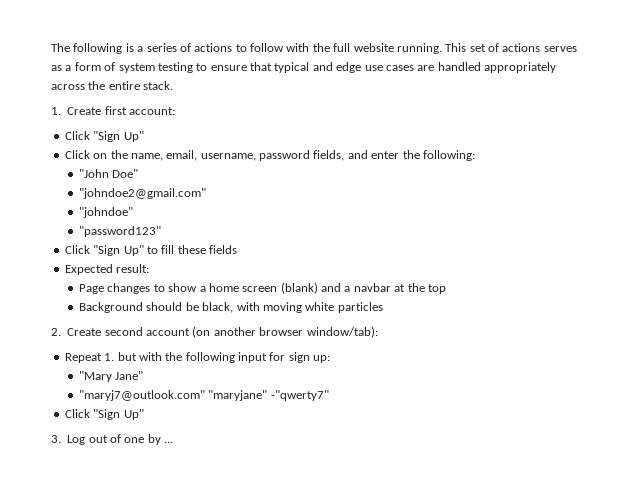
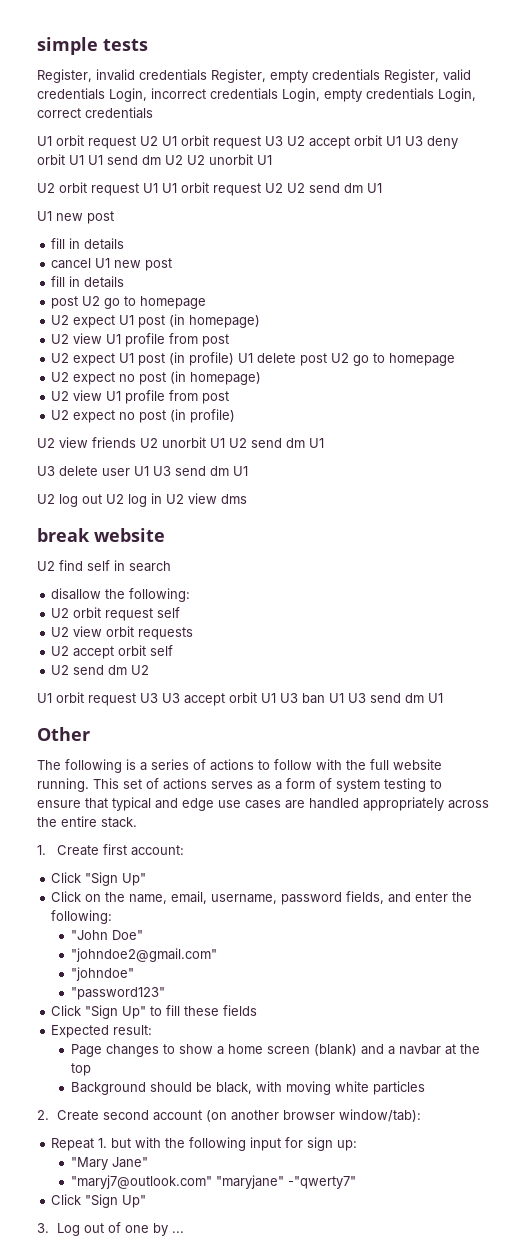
+ simple tests
+ Register, invalid credentials Register, empty credentials Register, valid credentials Login, incorrect credentials Login, empty credentials Login, correct credentials
+ U1 orbit request U2 U1 orbit request U3 U2 accept orbit U1 U3 deny orbit U1 U1 send dm U2 U2 unorbit U1
+ U2 orbit request U1 U1 orbit request U2 U2 send dm U1
+ U1 new post
+ fill in details
+ cancel U1 new post
+ fill in details
+ post U2 go to homepage
+ U2 expect U1 post (in homepage)
+ U2 view U1 profile from post
+ U2 expect U1 post (in profile) U1 delete post U2 go to homepage
+ U2 expect no post (in homepage)
+ U2 view U1 profile from post
+ U2 expect no post (in profile)
+ U2 view friends U2 unorbit U1 U2 send dm U1
+ U3 delete user U1 U3 send dm U1
+ U2 log out U2 log in U2 view dms
+ break website
+ U2 find self in search
+ disallow the following:
+ U2 orbit request self
+ U2 view orbit requests
+ U2 accept orbit self
+ U2 send dm U2
+ U1 orbit request U3 U3 accept orbit U1 U3 ban U1 U3 send dm U1
+ Other

